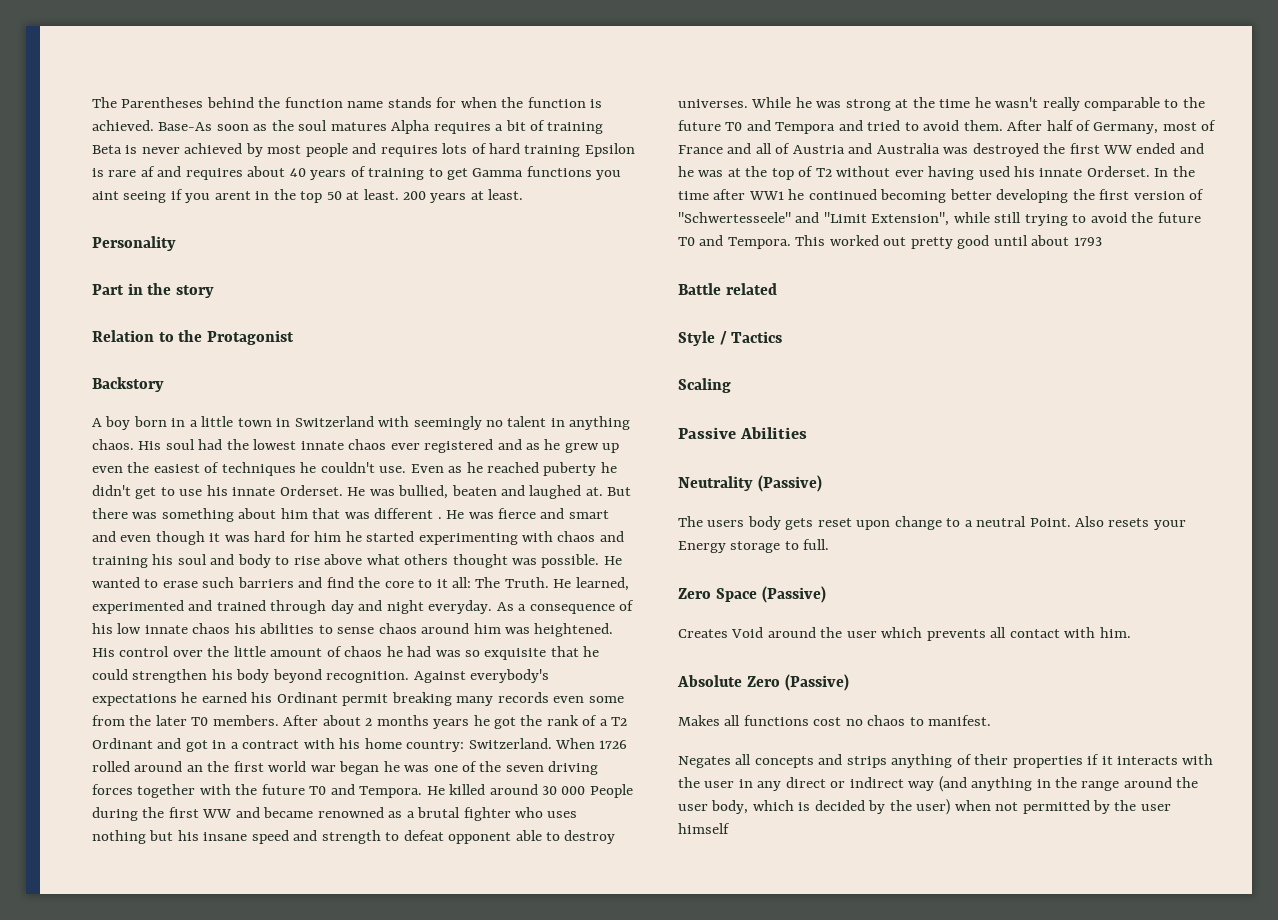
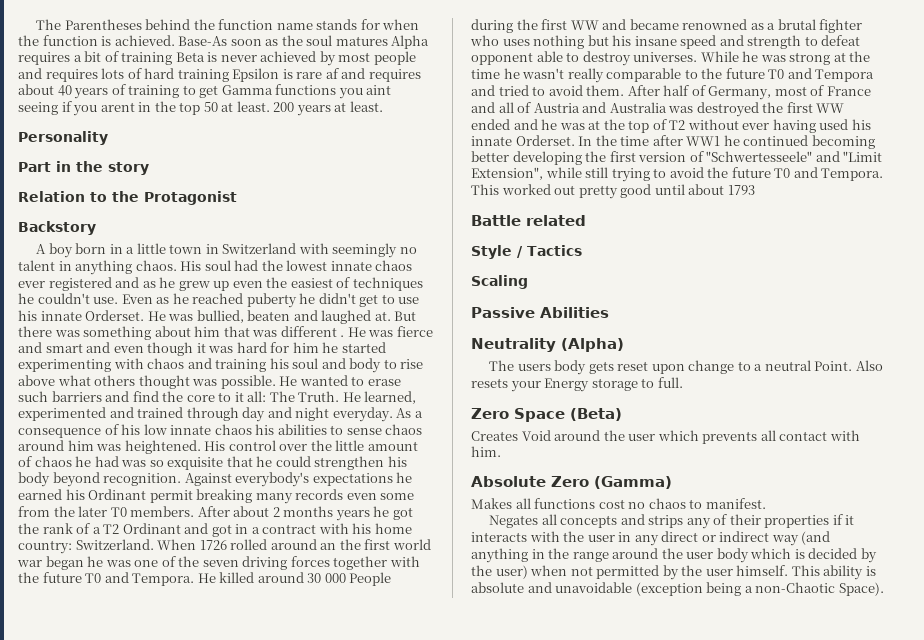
- Neutrality (Passive)
+ Neutrality (Alpha)
- Zero Space (Passive)
+ Zero Space (Beta)
- Absolute Zero (Passive)
+ Absolute Zero (Gamma)
- Negates all concepts and strips anything of their properties if it interacts with the user in any direct or indirect way (and anything in the range around the user body, which is decided by the user) when not permitted by the user himself
+ Negates all concepts and strips any of their properties if it interacts with the user in any direct or indirect way (and anything in the range around the user body which is decided by the user) when not permitted by the user himself. This ability is absolute and unavoidable (exception being a non-Chaotic Space).

